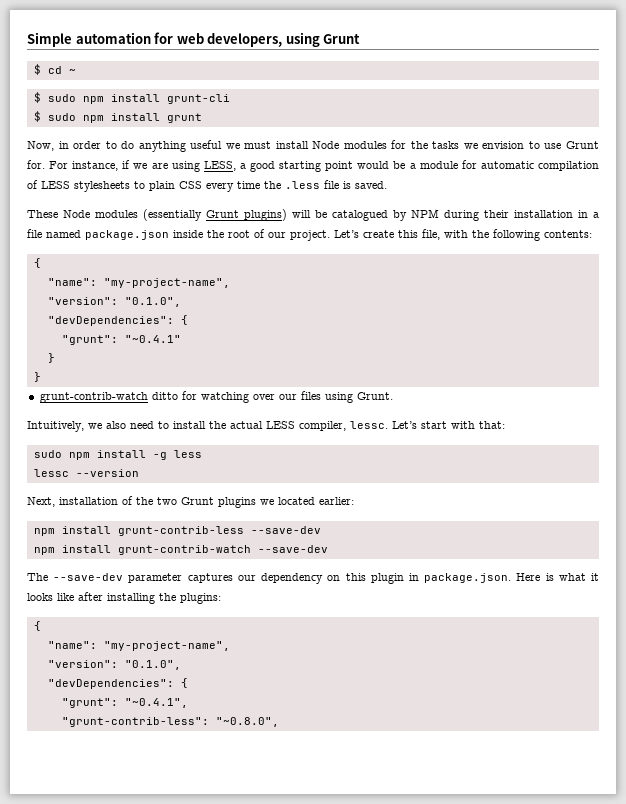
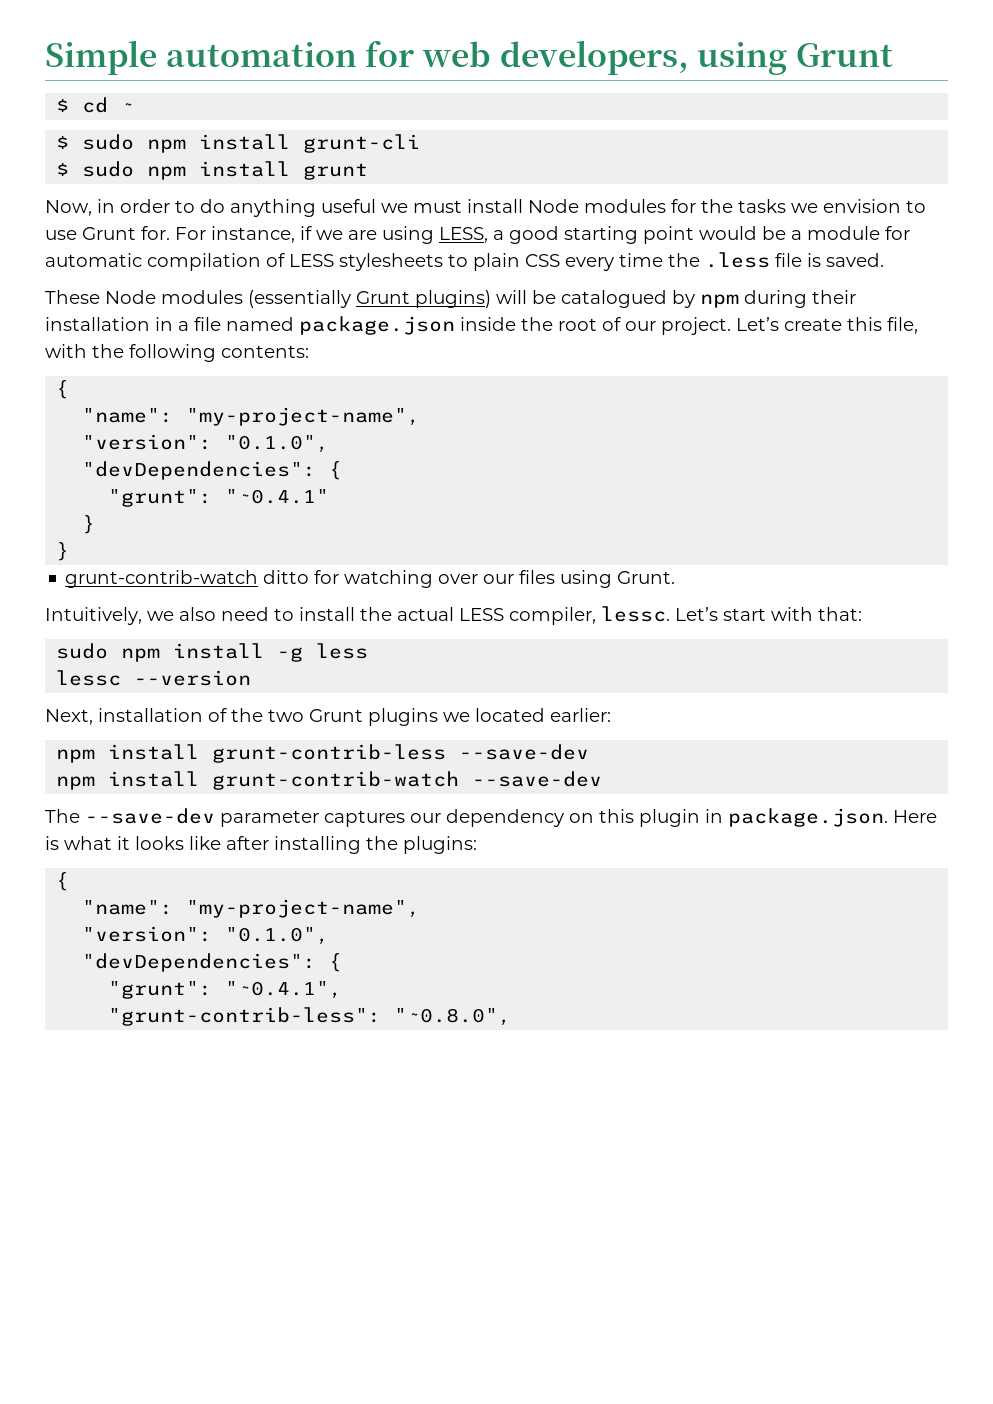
- These Node modules (essentially Grunt plugins) will be catalogued by NPM during their installation in a file named package.json inside the root of our project.
+ These Node modules (essentially Grunt plugins) will be catalogued by npm during their installation in a file named package.json inside the root of our project.

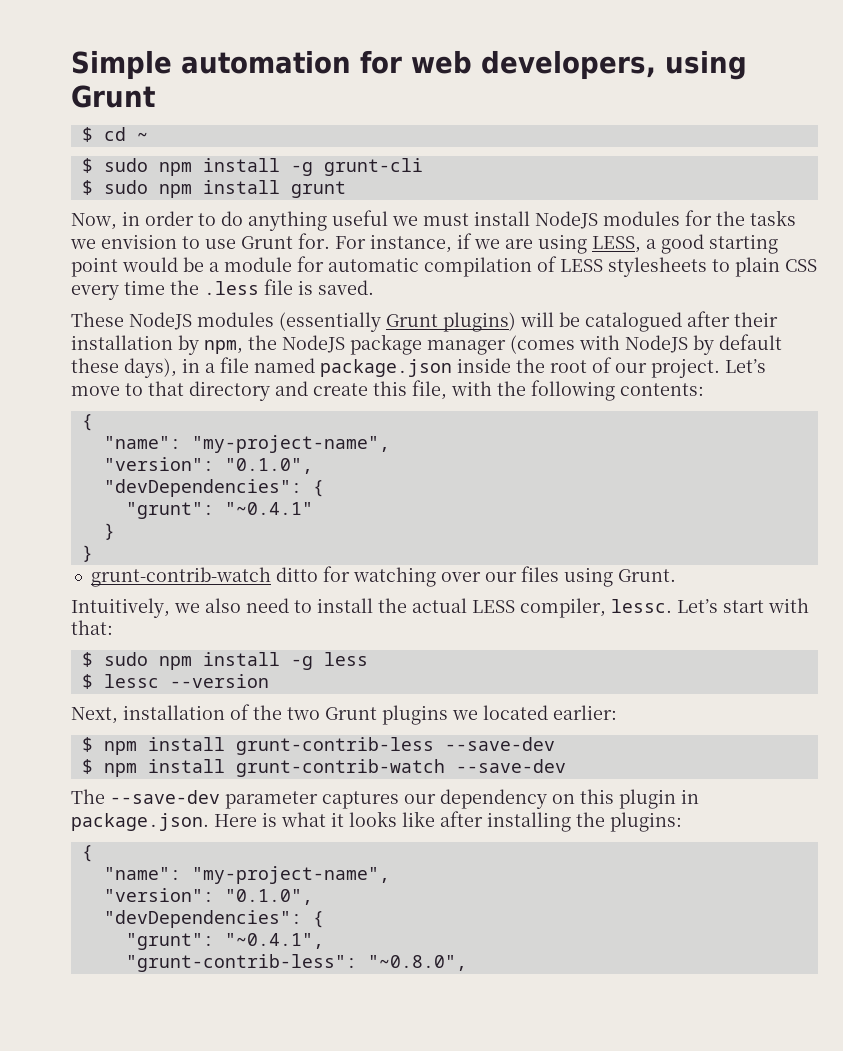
- $ sudo npm install grunt-cli
+ $ sudo npm install -g grunt-cli
- Now, in order to do anything useful we must install Node modules for the tasks we envision to use Grunt for.
+ Now, in order to do anything useful we must install NodeJS modules for the tasks we envision to use Grunt for.
- These Node modules (essentially Grunt plugins) will be catalogued by npm during their installation in a file named package.json inside the root of our project.
+ These NodeJS modules (essentially Grunt plugins) will be catalogued after their installation by npm, the NodeJS package manager (comes with NodeJS by default these days), in a file named package.json inside the root of our project.
- Let’s create this file, with the following contents:
+ Let’s move to that directory and create this file, with the following contents:
- sudo npm install -g less
+ $ sudo npm install -g less
- lessc --version
+ $ lessc --version
- npm install grunt-contrib-less --save-dev
+ $ npm install grunt-contrib-less --save-dev
- npm install grunt-contrib-watch --save-dev
+ $ npm install grunt-contrib-watch --save-dev

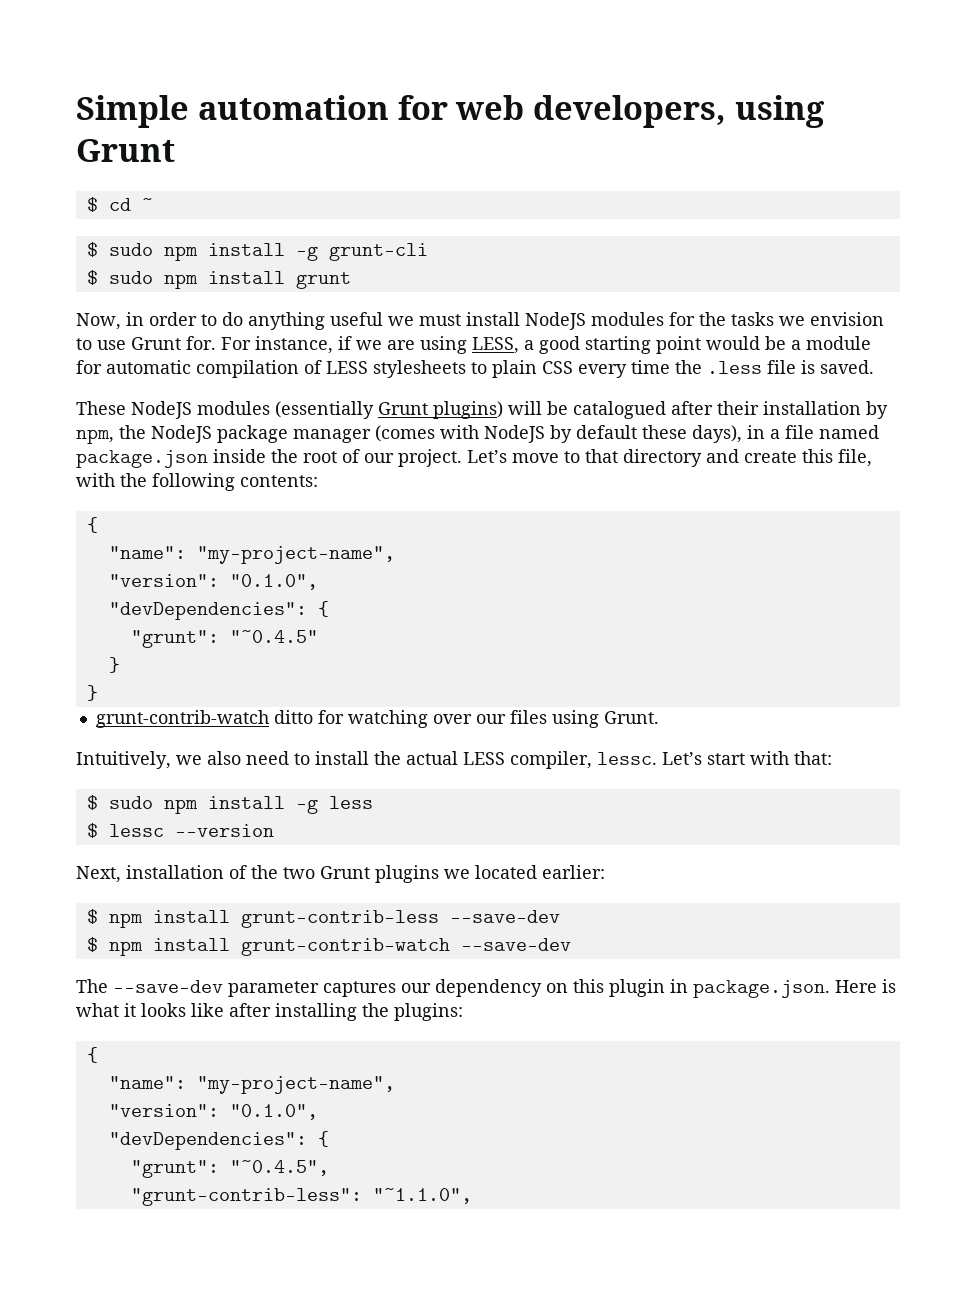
- "grunt": "~0.4.1"
+ "grunt": "~0.4.5"
- "grunt": "~0.4.1",
+ "grunt": "~0.4.5",
- "grunt-contrib-less": "~0.8.0",
+ "grunt-contrib-less": "~1.1.0",

